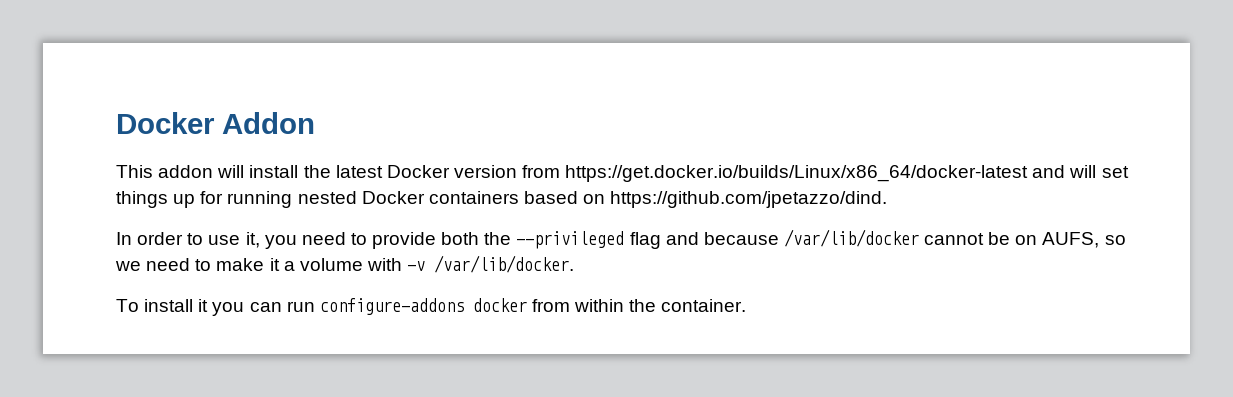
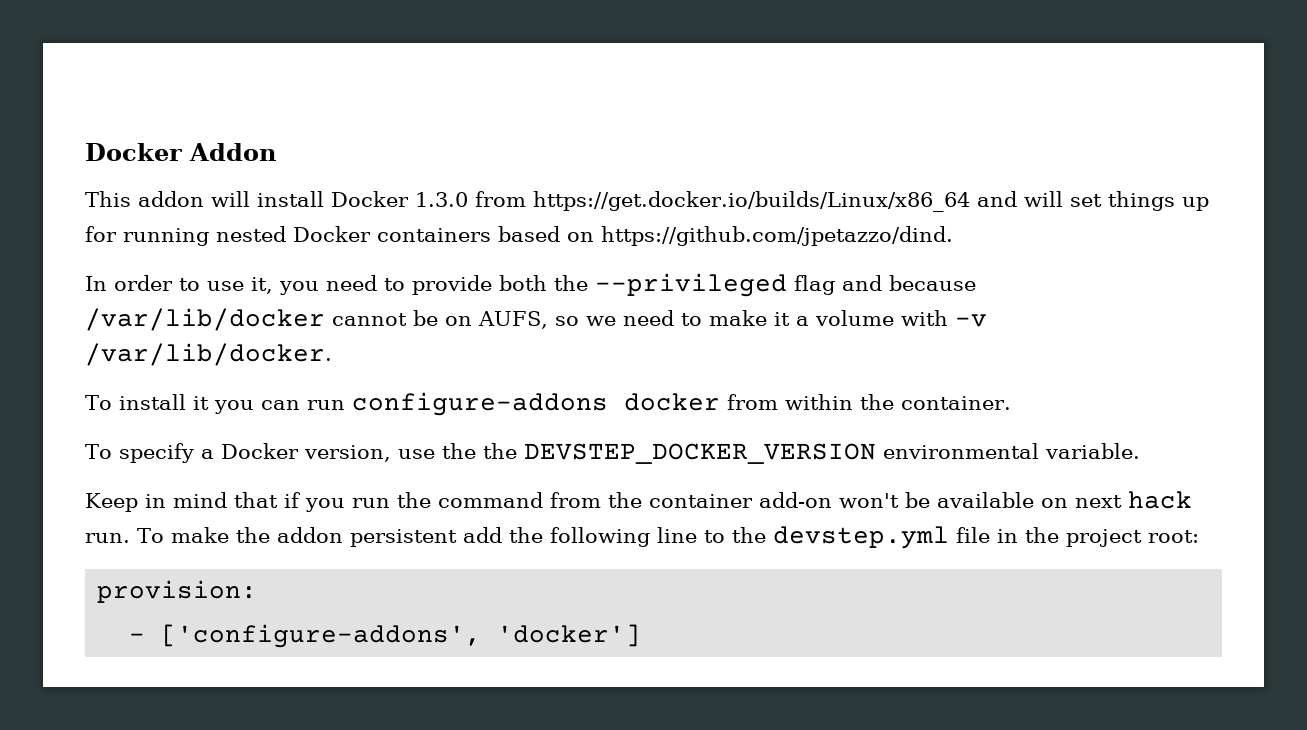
- This addon will install the latest Docker version from https://get.docker.io/builds/Linux/x86_64/docker-latest and will set things up for running nested Docker containers based on https://github.com/jpetazzo/dind.
+ This addon will install Docker 1.3.0 from https://get.docker.io/builds/Linux/x86_64 and will set things up for running nested Docker containers based on https://github.com/jpetazzo/dind.
+ To specify a Docker version, use the the DEVSTEP_DOCKER_VERSION environmental variable.
+ Keep in mind that if you run the command from the container add-on won't be available on next hack run. To make the addon persistent add the following line to the devstep.yml file in the project root:
+ provision:
+ - ['configure-addons', 'docker']

